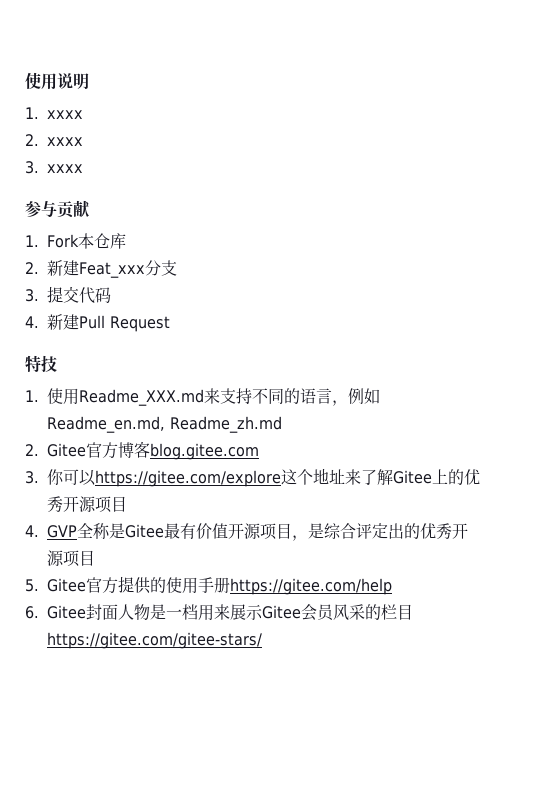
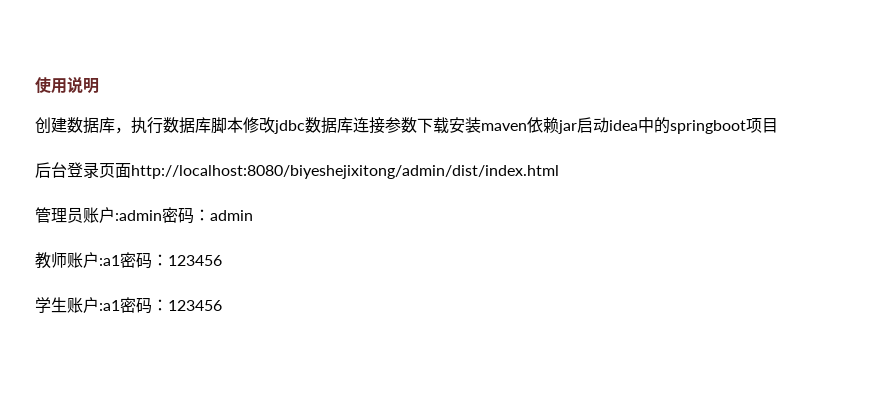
- 1. xxxx
- 2. xxxx
- 3. xxxx
- 参与贡献
- 1. Fork本仓库
- 2.新建Feat_xxx分支
- 3.提交代码
- 4.新建Pull Request
- 特技
- 1.使用Readme_XXX.md来支持不同的语言，例如Readme_en.md, Readme_zh.md
- 2. Gitee官方博客blog.gitee.com
- 3.你可以https://gitee.com/explore这个地址来了解Gitee上的优秀开源项目
- 4. GVP全称是Gitee最有价值开源项目，是综合评定出的优秀开源项目
- 5. Gitee官方提供的使用手册https://gitee.com/help
- 6. Gitee封面人物是一档用来展示Gitee会员风采的栏目https://gitee.com/gitee-stars/
+ 创建数据库，执行数据库脚本修改jdbc数据库连接参数下载安装maven依赖jar启动idea中的springboot项目
+ 后台登录页面http://localhost:8080/biyeshejixitong/admin/dist/index.html
+ 管理员账户:admin密码：admin
+ 教师账户:a1密码：123456
+ 学生账户:a1密码：123456

